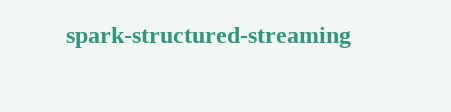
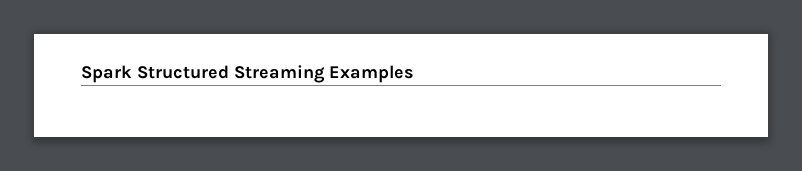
- spark-structured-streaming
+ Spark Structured Streaming Examples

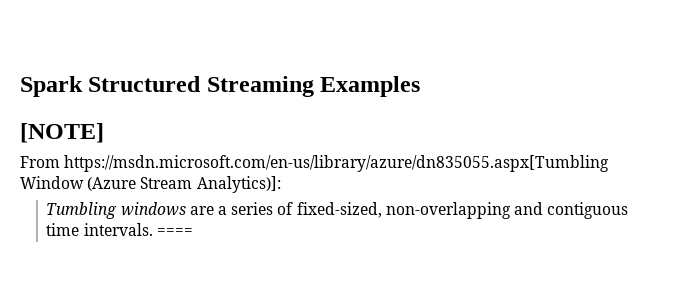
+ [NOTE]
+ From https://msdn.microsoft.com/en-us/library/azure/dn835055.aspx[Tumbling Window (Azure Stream Analytics)]:
+ Tumbling windows are a series of fixed-sized, non-overlapping and contiguous time intervals. ====

